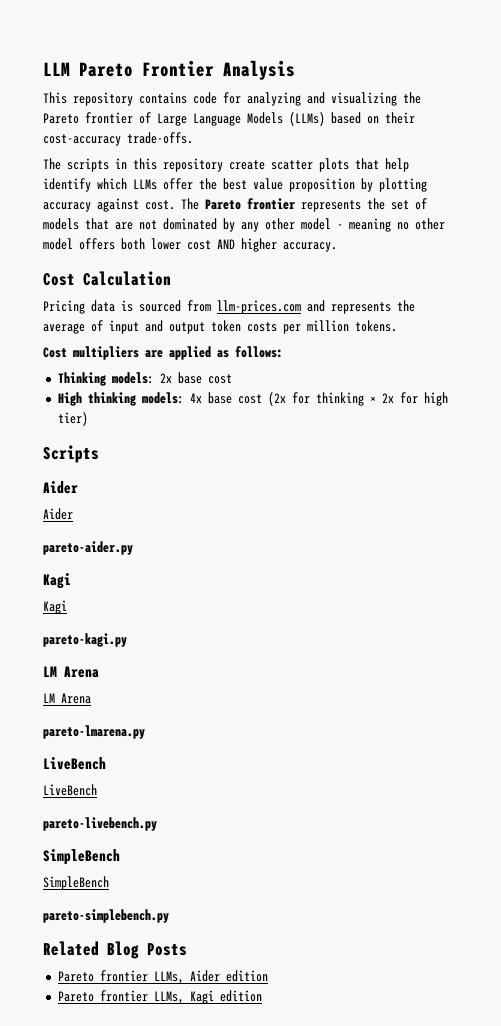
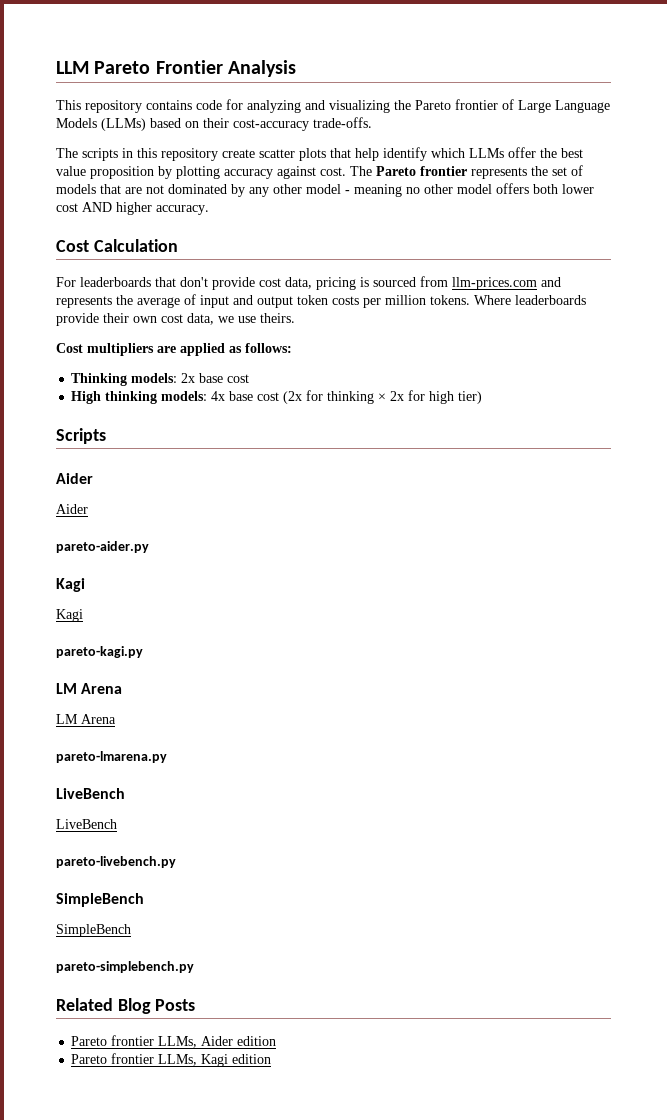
- Pricing data is sourced from llm-prices.com and represents the average of input and output token costs per million tokens.
+ For leaderboards that don't provide cost data, pricing is sourced from llm-prices.com and represents the average of input and output token costs per million tokens. Where leaderboards provide their own cost data, we use theirs.

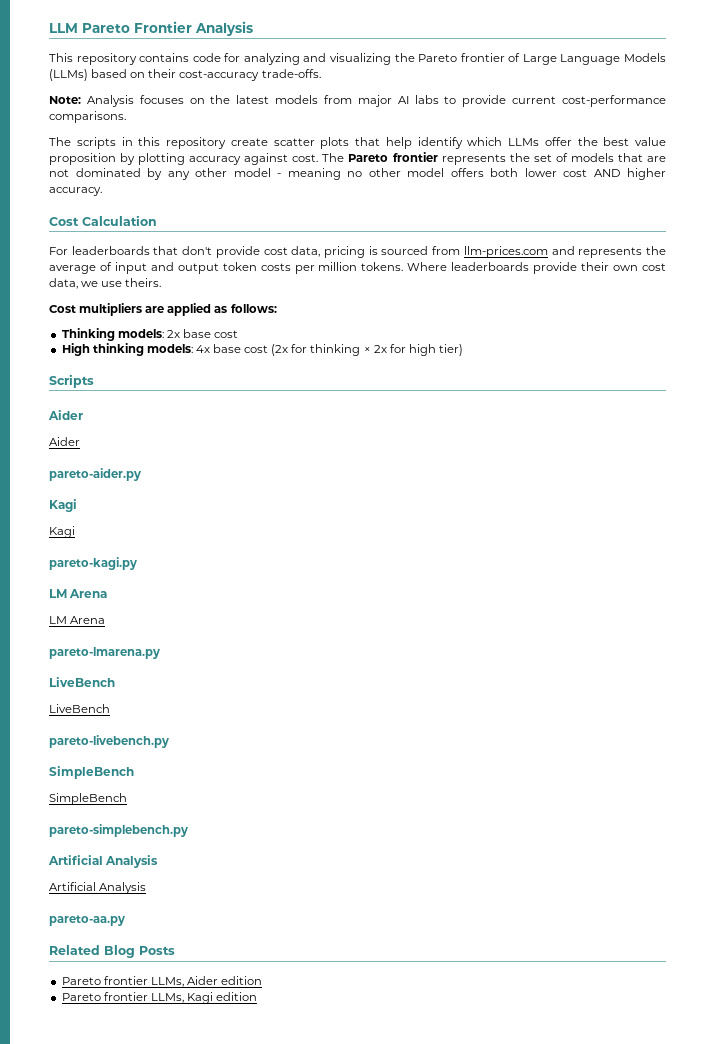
+ Note: Analysis focuses on the latest models from major AI labs to provide current cost-performance comparisons.
  pareto-simplebench.py
+ Artificial Analysis
+ Artificial Analysis
+ pareto-aa.py

